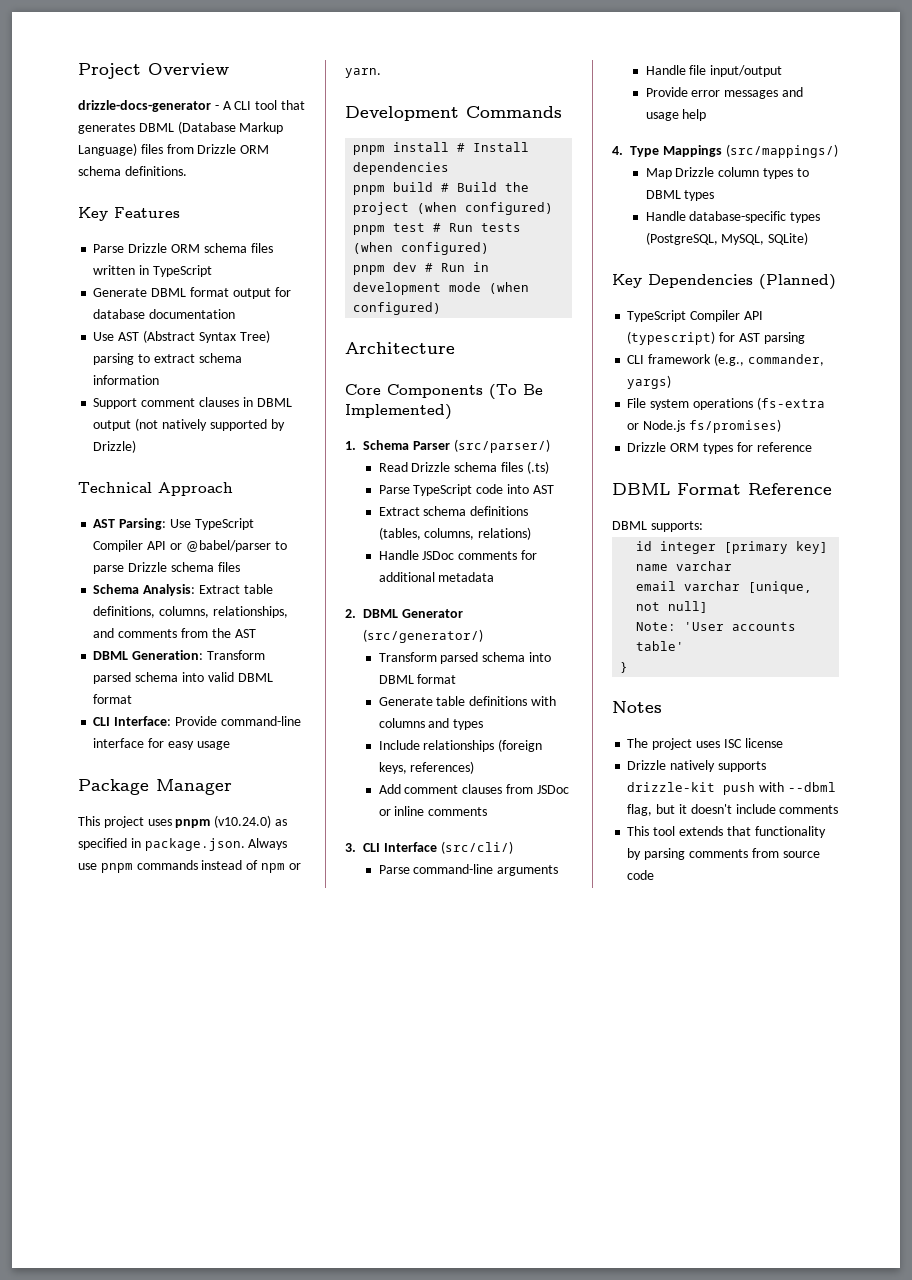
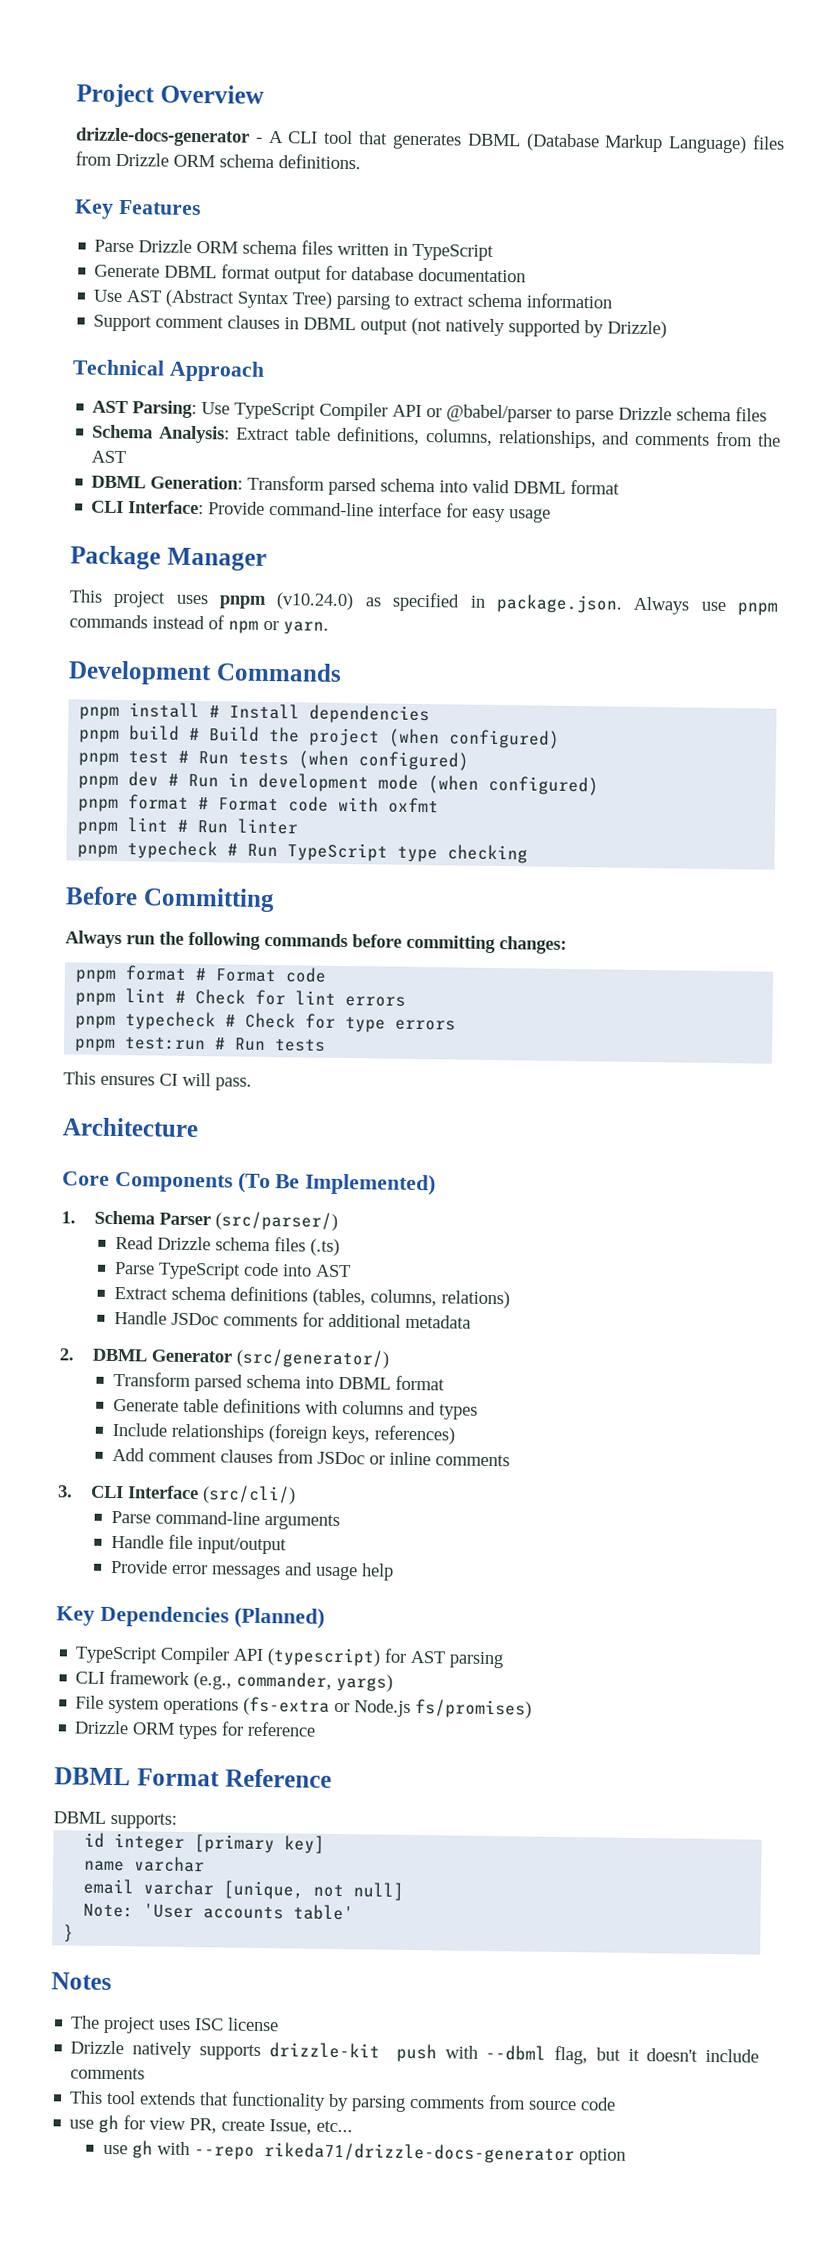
+ pnpm format # Format code with oxfmt
+ pnpm lint # Run linter
+ pnpm typecheck # Run TypeScript type checking
+ Before Committing
+ Always run the following commands before committing changes:
+ pnpm format # Format code
+ pnpm lint # Check for lint errors
+ pnpm typecheck # Check for type errors
+ pnpm test:run # Run tests
+ This ensures CI will pass.
- 4. Type Mappings (src/mappings/)
- Map Drizzle column types to DBML types
- Handle database-specific types (PostgreSQL, MySQL, SQLite)
+ use gh for view PR, create Issue, etc...
+ use gh with --repo rikeda71/drizzle-docs-generator option

